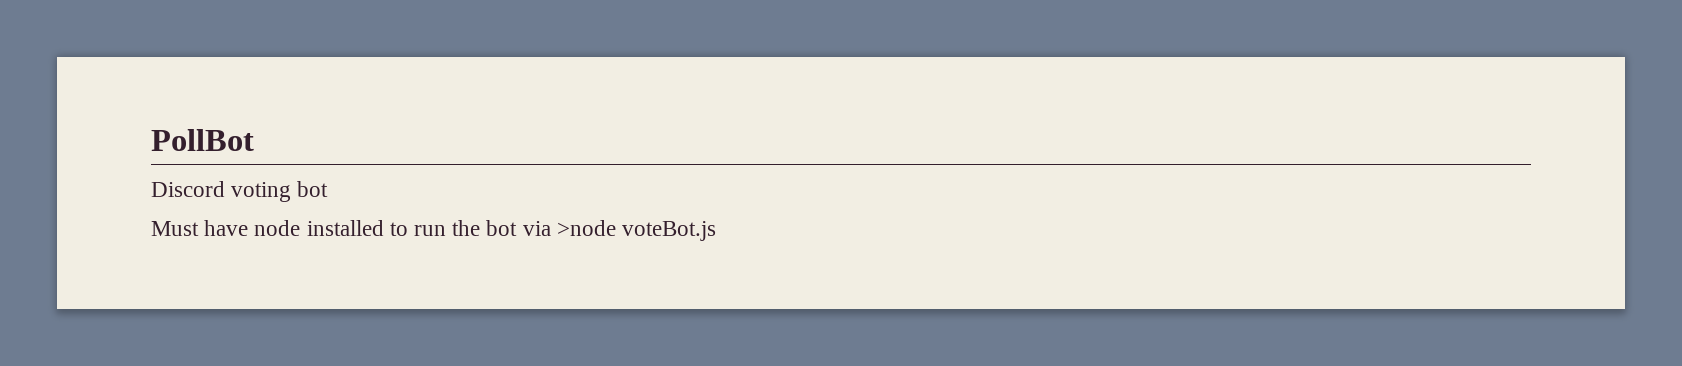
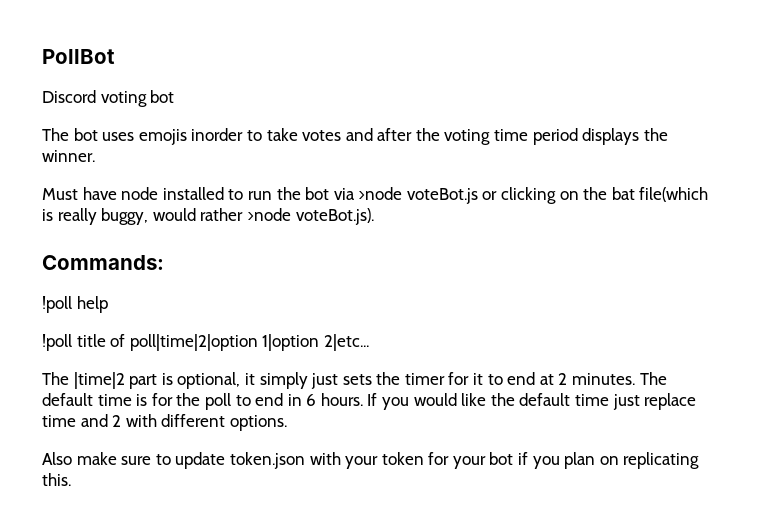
+ The bot uses emojis inorder to take votes and after the voting time period displays the winner.
- Must have node installed to run the bot via >node voteBot.js
+ Must have node installed to run the bot via >node voteBot.js or clicking on the bat file(which is really buggy, would rather >node voteBot.js).
+ Commands:
+ !poll help
+ !poll title of poll|time|2|option 1|option 2|etc...
+ The |time|2 part is optional, it simply just sets the timer for it to end at 2 minutes. The default time is for the poll to end in 6 hours. If you would like the default time just replace time and 2 with different options.
+ Also make sure to update token.json with your token for your bot if you plan on replicating this.

